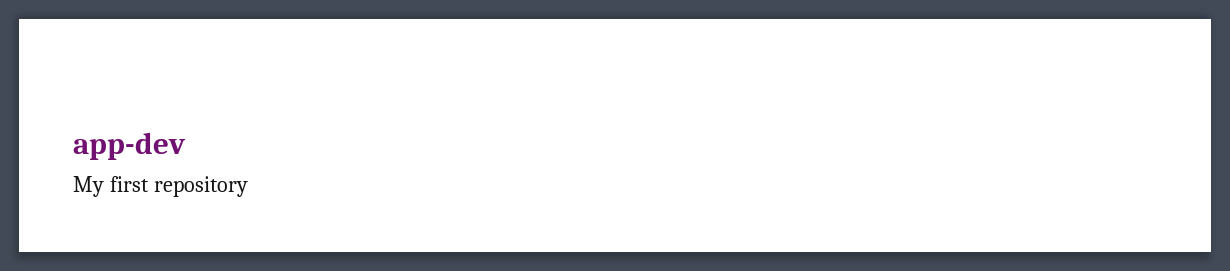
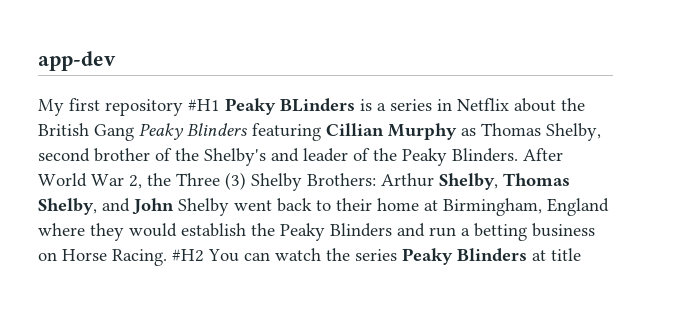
- My first repository
+ My first repository #H1 Peaky BLinders is a series in Netflix about the British Gang Peaky Blinders featuring Cillian Murphy as Thomas Shelby, second brother of the Shelby's and leader of the Peaky Blinders. After World War 2, the Three (3) Shelby Brothers: Arthur Shelby, Thomas Shelby, and John Shelby went back to their home at Birmingham, England where they would establish the Peaky Blinders and run a betting business on Horse Racing. #H2 You can watch the series Peaky Blinders at title

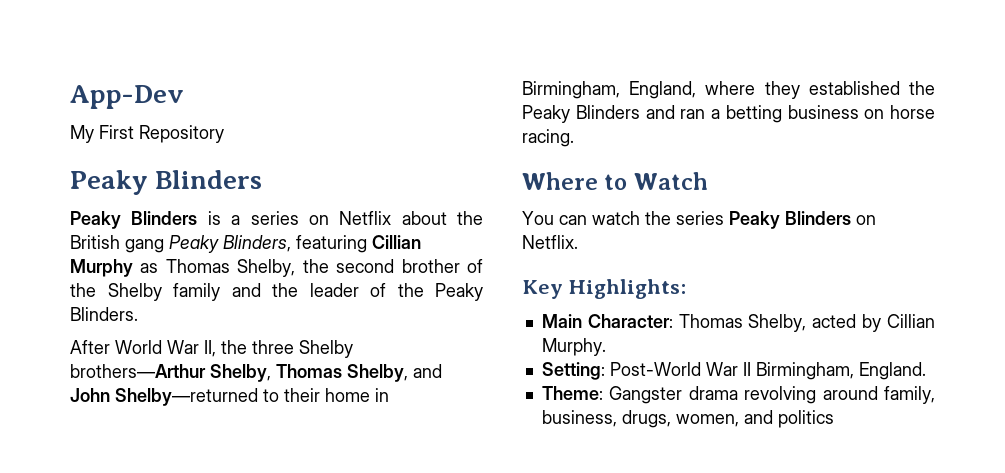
- app-dev
+ App-Dev
- My first repository #H1 Peaky BLinders is a series in Netflix about the British Gang Peaky Blinders featuring Cillian Murphy as Thomas Shelby, second brother of the Shelby's and leader of the Peaky Blinders. After World War 2, the Three (3) Shelby Brothers: Arthur Shelby, Thomas Shelby, and John Shelby went back to their home at Birmingham, England where they would establish the Peaky Blinders and run a betting business on Horse Racing. #H2 You can watch the series Peaky Blinders at title
+ My First Repository
+ Peaky Blinders
+ Peaky Blinders is a series on Netflix about the British gang Peaky Blinders, featuring Cillian Murphy as Thomas Shelby, the second brother of the Shelby family and the leader of the Peaky Blinders.
+ After World War II, the three Shelby brothers—Arthur Shelby, Thomas Shelby, and John Shelby—returned to their home in Birmingham, England, where they established the Peaky Blinders and ran a betting business on horse racing.
+ Where to Watch
+ You can watch the series Peaky Blinders on Netflix.
+ Key Highlights:
+ Main Character: Thomas Shelby, acted by Cillian Murphy.
+ Setting: Post-World War II Birmingham, England.
+ Theme: Gangster drama revolving around family, business, drugs, women, and politics

